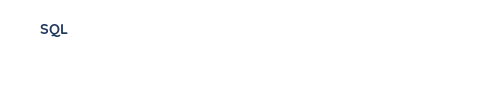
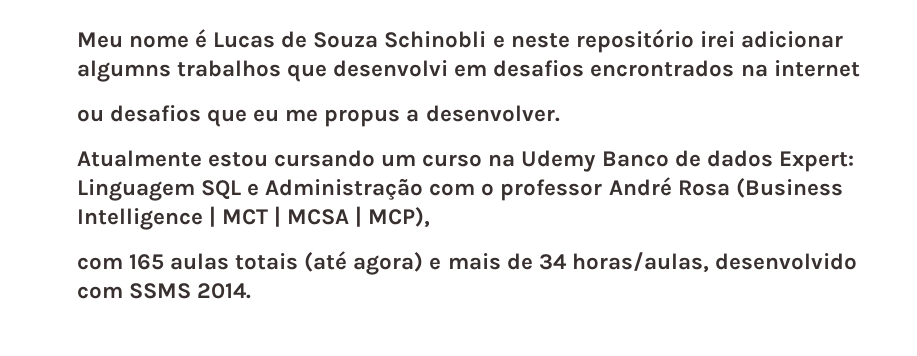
- SQL
+ Meu nome é Lucas de Souza Schinobli e neste repositório irei adicionar algumns trabalhos que desenvolvi em desafios encrontrados na internet
+ ou desafios que eu me propus a desenvolver.
+ Atualmente estou cursando um curso na Udemy Banco de dados Expert: Linguagem SQL e Administração com o professor André Rosa (Business Intelligence | MCT | MCSA | MCP),
+ com 165 aulas totais (até agora) e mais de 34 horas/aulas, desenvolvido com SSMS 2014.

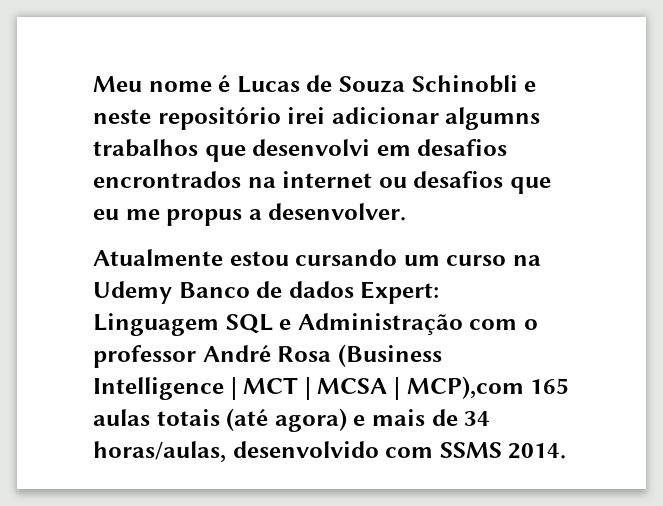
- Meu nome é Lucas de Souza Schinobli e neste repositório irei adicionar algumns trabalhos que desenvolvi em desafios encrontrados na internet
- ou desafios que eu me propus a desenvolver.
+ Meu nome é Lucas de Souza Schinobli e neste repositório irei adicionar algumns trabalhos que desenvolvi em desafios encrontrados na internet ou desafios que eu me propus a desenvolver.
- Atualmente estou cursando um curso na Udemy Banco de dados Expert: Linguagem SQL e Administração com o professor André Rosa (Business Intelligence | MCT | MCSA | MCP),
- com 165 aulas totais (até agora) e mais de 34 horas/aulas, desenvolvido com SSMS 2014.
+ Atualmente estou cursando um curso na Udemy Banco de dados Expert: Linguagem SQL e Administração com o professor André Rosa (Business Intelligence | MCT | MCSA | MCP),com 165 aulas totais (até agora) e mais de 34 horas/aulas, desenvolvido com SSMS 2014.

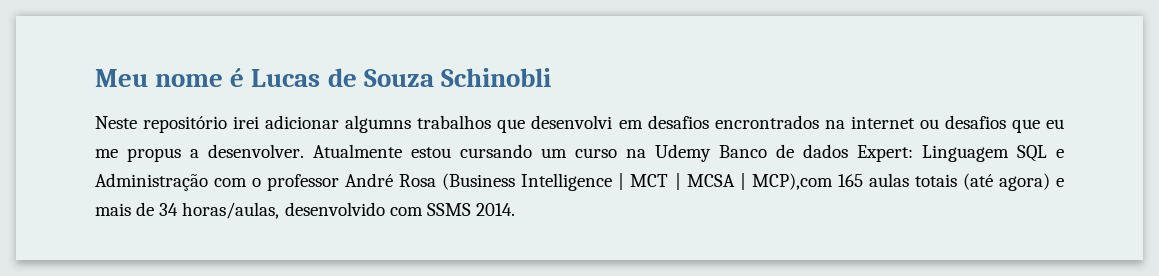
- Meu nome é Lucas de Souza Schinobli e neste repositório irei adicionar algumns trabalhos que desenvolvi em desafios encrontrados na internet ou desafios que eu me propus a desenvolver.
- Atualmente estou cursando um curso na Udemy Banco de dados Expert:
+ Meu nome é Lucas de Souza Schinobli
+ Neste repositório irei adicionar algumns trabalhos que desenvolvi em desafios encrontrados na internet ou desafios que eu me propus a desenvolver. Atualmente estou cursando um curso na Udemy Banco de dados Expert:

